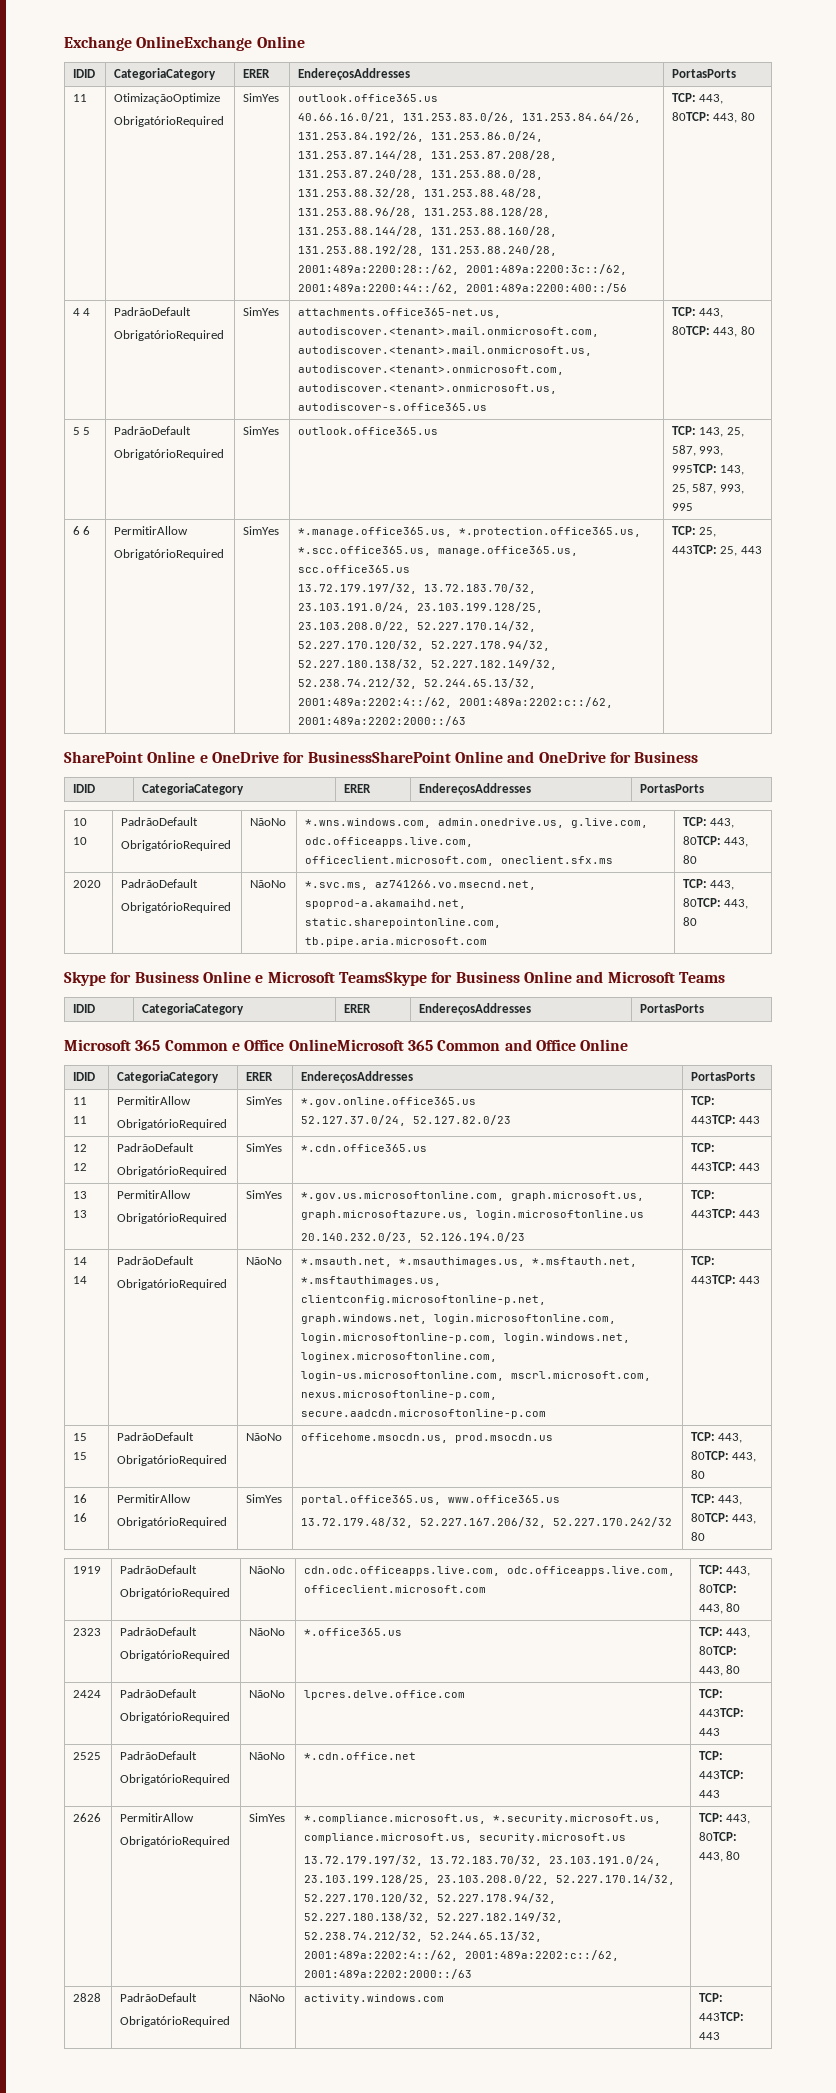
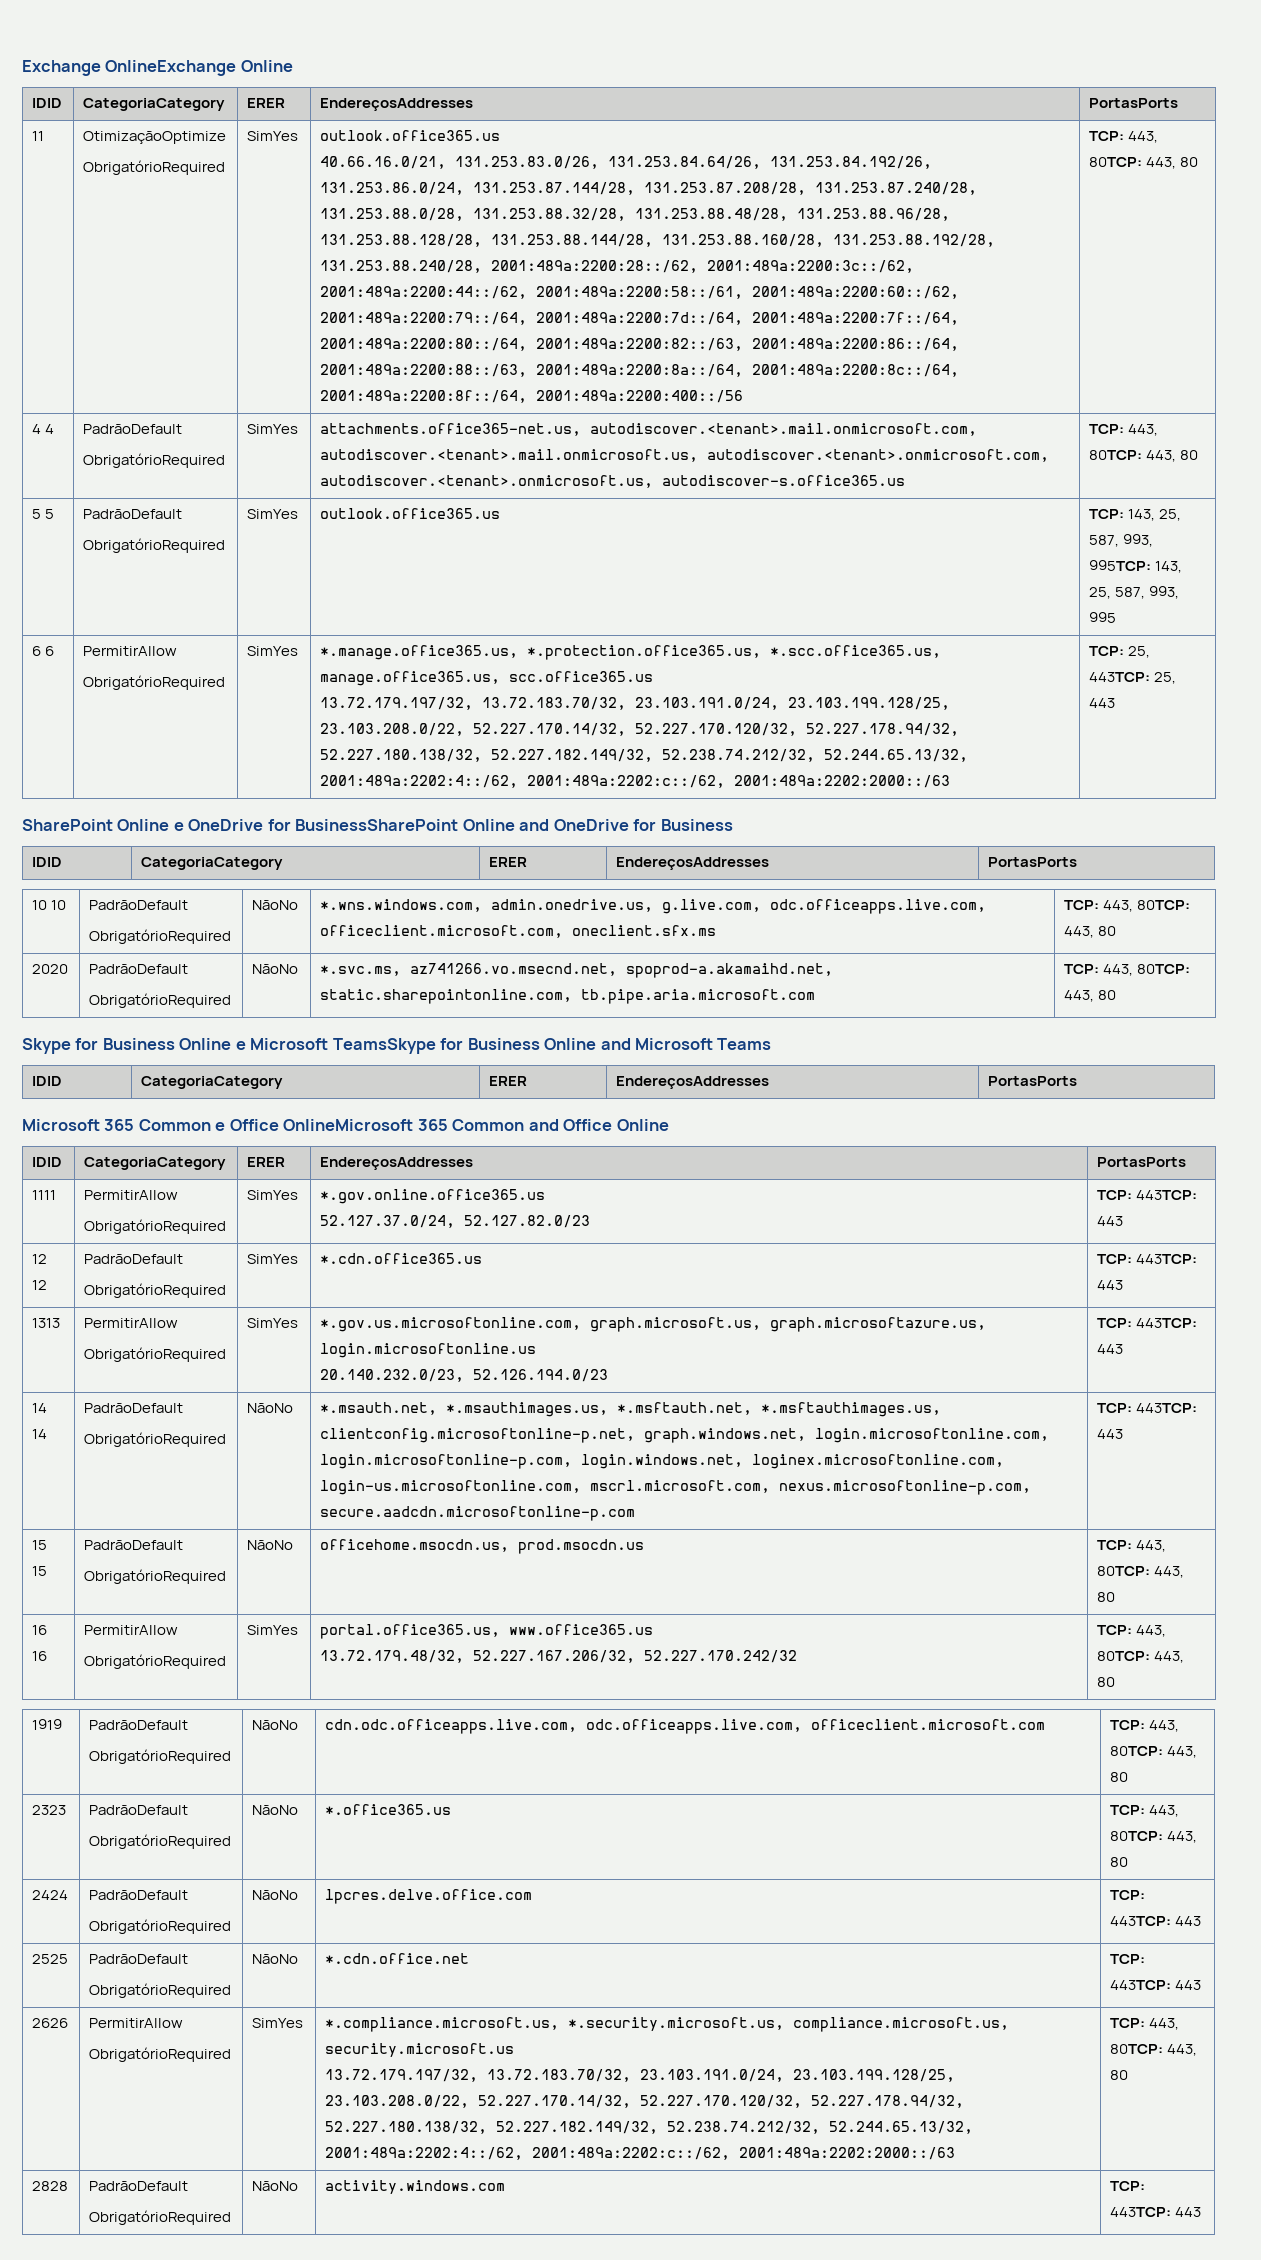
- 40.66.16.0/21, 131.253.83.0/26, 131.253.84.64/26, 131.253.84.192/26, 131.253.86.0/24, 131.253.87.144/28, 131.253.87.208/28, 131.253.87.240/28, 131.253.88.0/28, 131.253.88.32/28, 131.253.88.48/28, 131.253.88.96/28, 131.253.88.128/28, 131.253.88.144/28, 131.253.88.160/28, 131.253.88.192/28, 131.253.88.240/28, 2001:489a:2200:28::/62, 2001:489a:2200:3c::/62, 2001:489a:2200:44::/62, 2001:489a:2200:400::/56
+ 40.66.16.0/21, 131.253.83.0/26, 131.253.84.64/26, 131.253.84.192/26, 131.253.86.0/24, 131.253.87.144/28, 131.253.87.208/28, 131.253.87.240/28, 131.253.88.0/28, 131.253.88.32/28, 131.253.88.48/28, 131.253.88.96/28, 131.253.88.128/28, 131.253.88.144/28, 131.253.88.160/28, 131.253.88.192/28, 131.253.88.240/28, 2001:489a:2200:28::/62, 2001:489a:2200:3c::/62, 2001:489a:2200:44::/62, 2001:489a:2200:58::/61, 2001:489a:2200:60::/62, 2001:489a:2200:79::/64, 2001:489a:2200:7d::/64, 2001:489a:2200:7f::/64, 2001:489a:2200:80::/64, 2001:489a:2200:82::/63, 2001:489a:2200:86::/64, 2001:489a:2200:88::/63, 2001:489a:2200:8a::/64, 2001:489a:2200:8c::/64, 2001:489a:2200:8f::/64, 2001:489a:2200:400::/56
- 11 11 | PermitirAllow
+ 1111 | PermitirAllow
- 13 13 | PermitirAllow
+ 1313 | PermitirAllow

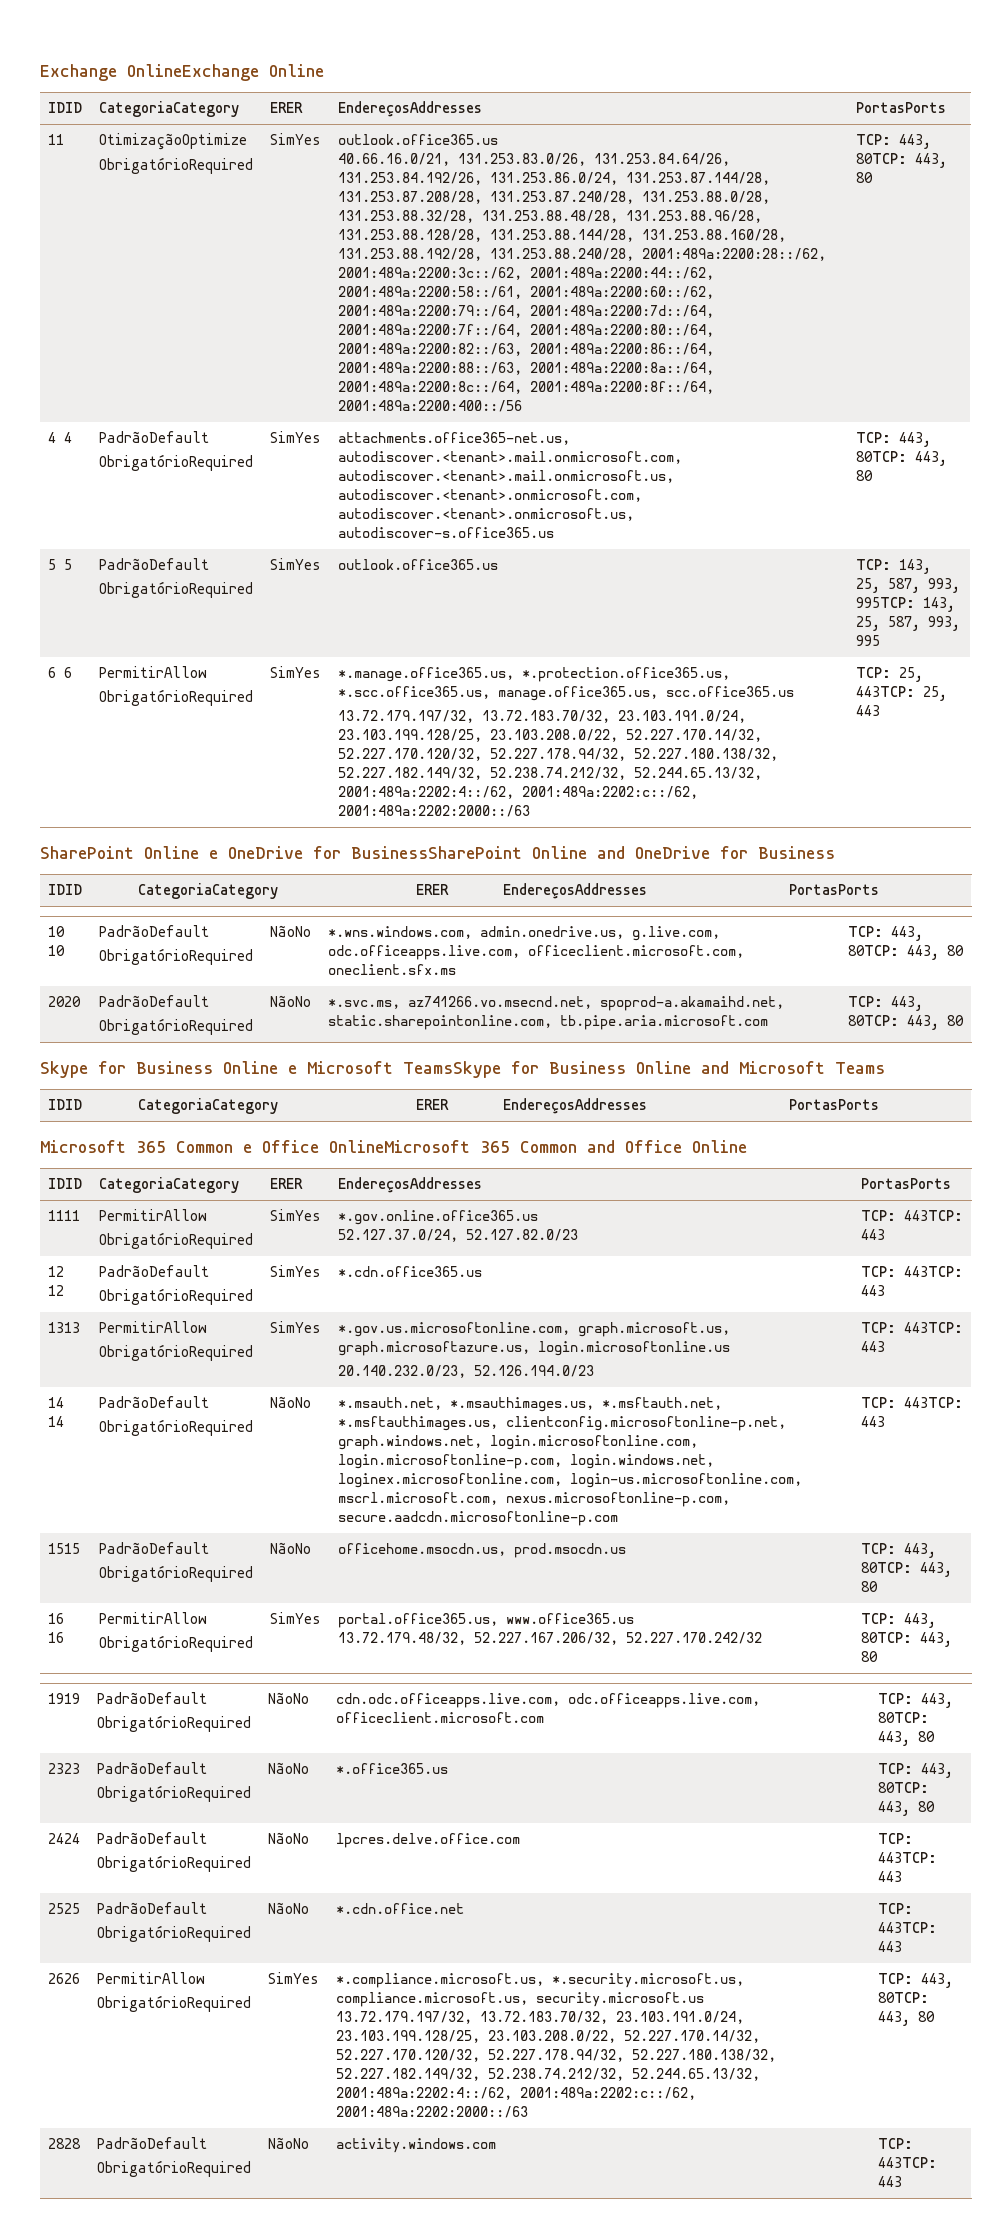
- 15 15 | PadrãoDefault
+ 1515 | PadrãoDefault

